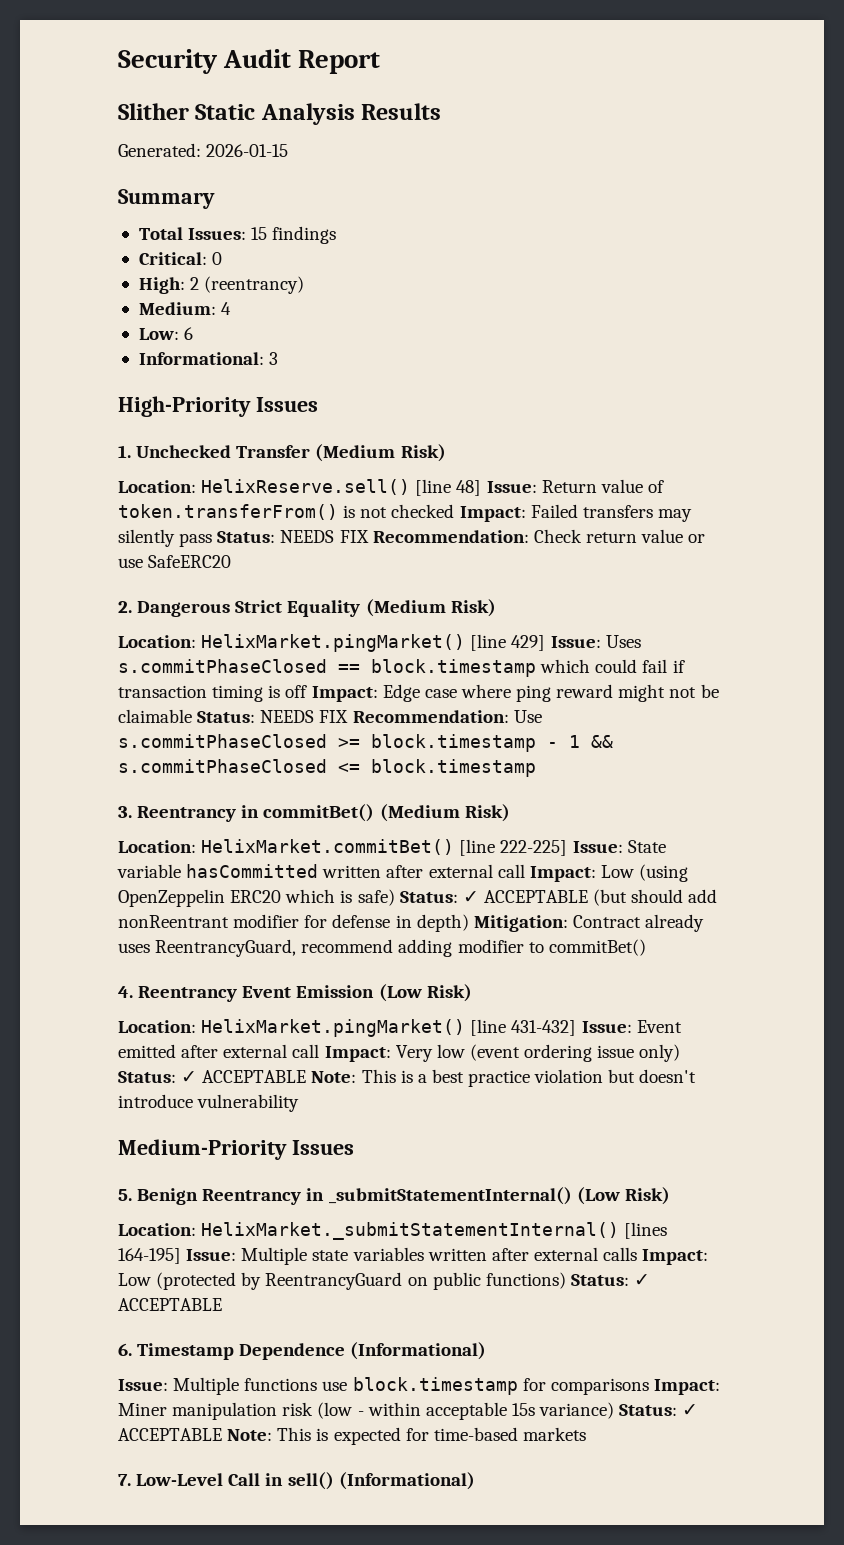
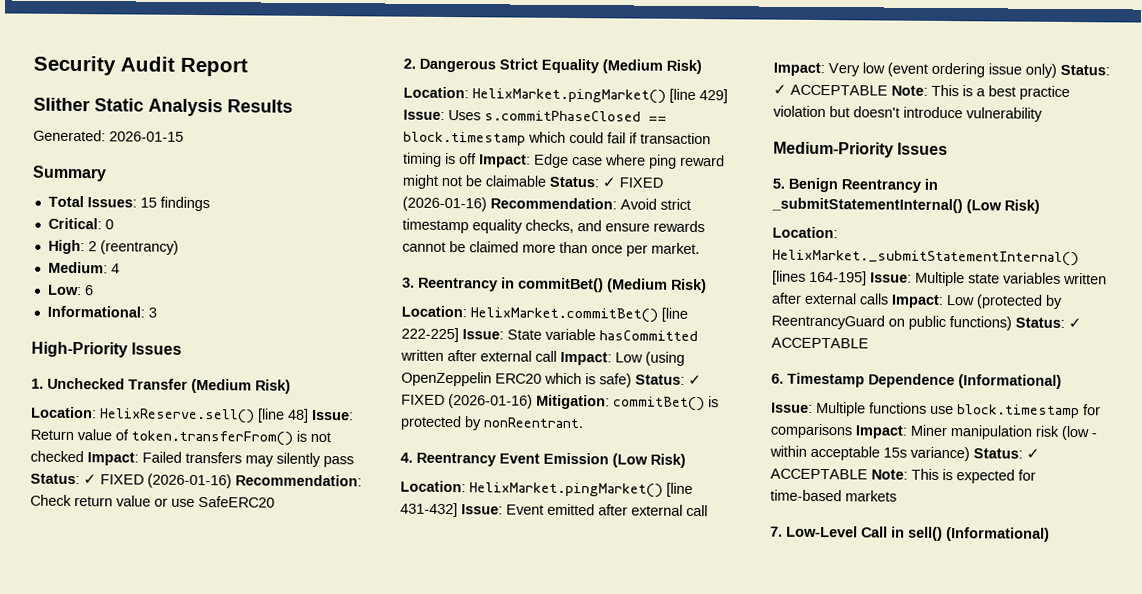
- Location: HelixReserve.sell() [line 48] Issue: Return value of token.transferFrom() is not checked Impact: Failed transfers may silently pass Status: NEEDS FIX Recommendation: Check return value or use SafeERC20
+ Location: HelixReserve.sell() [line 48] Issue: Return value of token.transferFrom() is not checked Impact: Failed transfers may silently pass Status: ✓ FIXED (2026-01-16) Recommendation: Check return value or use SafeERC20
- Location: HelixMarket.pingMarket() [line 429] Issue: Uses s.commitPhaseClosed == block.timestamp which could fail if transaction timing is off Impact: Edge case where ping reward might not be claimable Status: NEEDS FIX Recommendation: Use s.commitPhaseClosed >= block.timestamp - 1 && s.commitPhaseClosed <= block.timestamp
+ Location: HelixMarket.pingMarket() [line 429] Issue: Uses s.commitPhaseClosed == block.timestamp which could fail if transaction timing is off Impact: Edge case where ping reward might not be claimable Status: ✓ FIXED (2026-01-16) Recommendation: Avoid strict timestamp equality checks, and ensure rewards cannot be claimed more than once per market.
- Location: HelixMarket.commitBet() [line 222-225] Issue: State variable hasCommitted written after external call Impact: Low (using OpenZeppelin ERC20 which is safe) Status: ✓ ACCEPTABLE (but should add nonReentrant modifier for defense in depth) Mitigation: Contract already uses ReentrancyGuard, recommend adding modifier to commitBet()
+ Location: HelixMarket.commitBet() [line 222-225] Issue: State variable hasCommitted written after external call Impact: Low (using OpenZeppelin ERC20 which is safe) Status: ✓ FIXED (2026-01-16) Mitigation: commitBet() is protected by nonReentrant.

